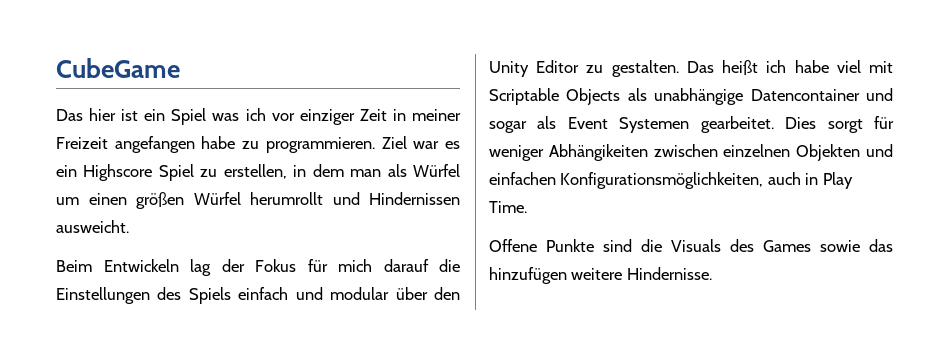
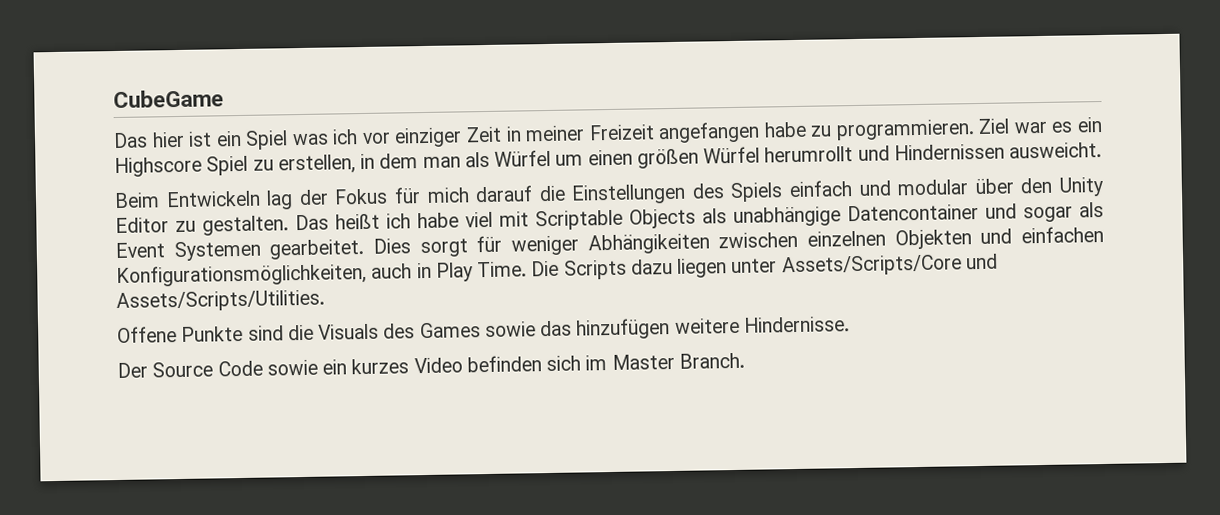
+ Die Scripts dazu liegen unter Assets/Scripts/Core und Assets/Scripts/Utilities.
+ Der Source Code sowie ein kurzes Video befinden sich im Master Branch.

